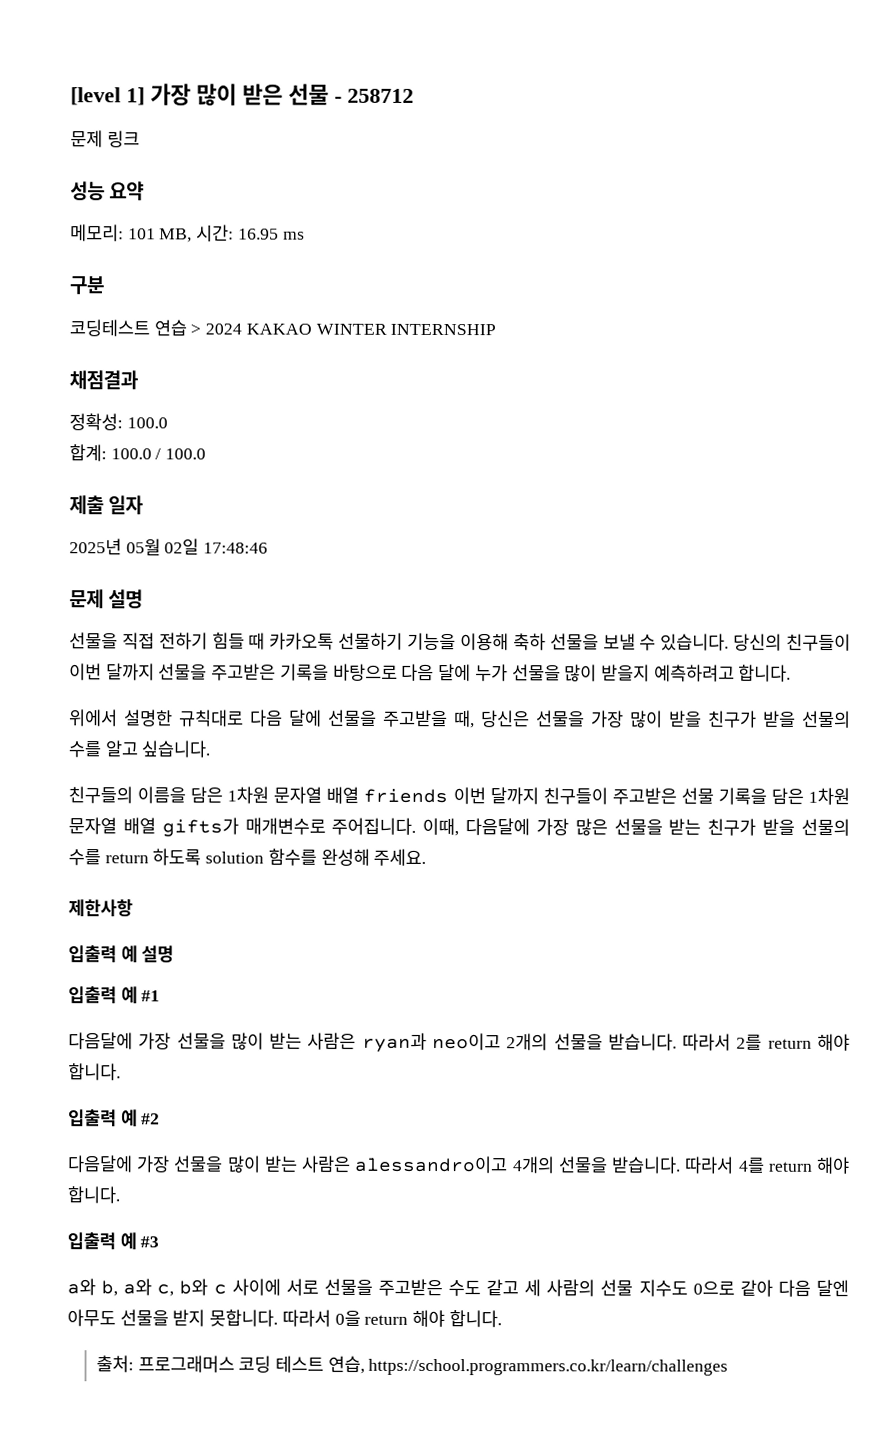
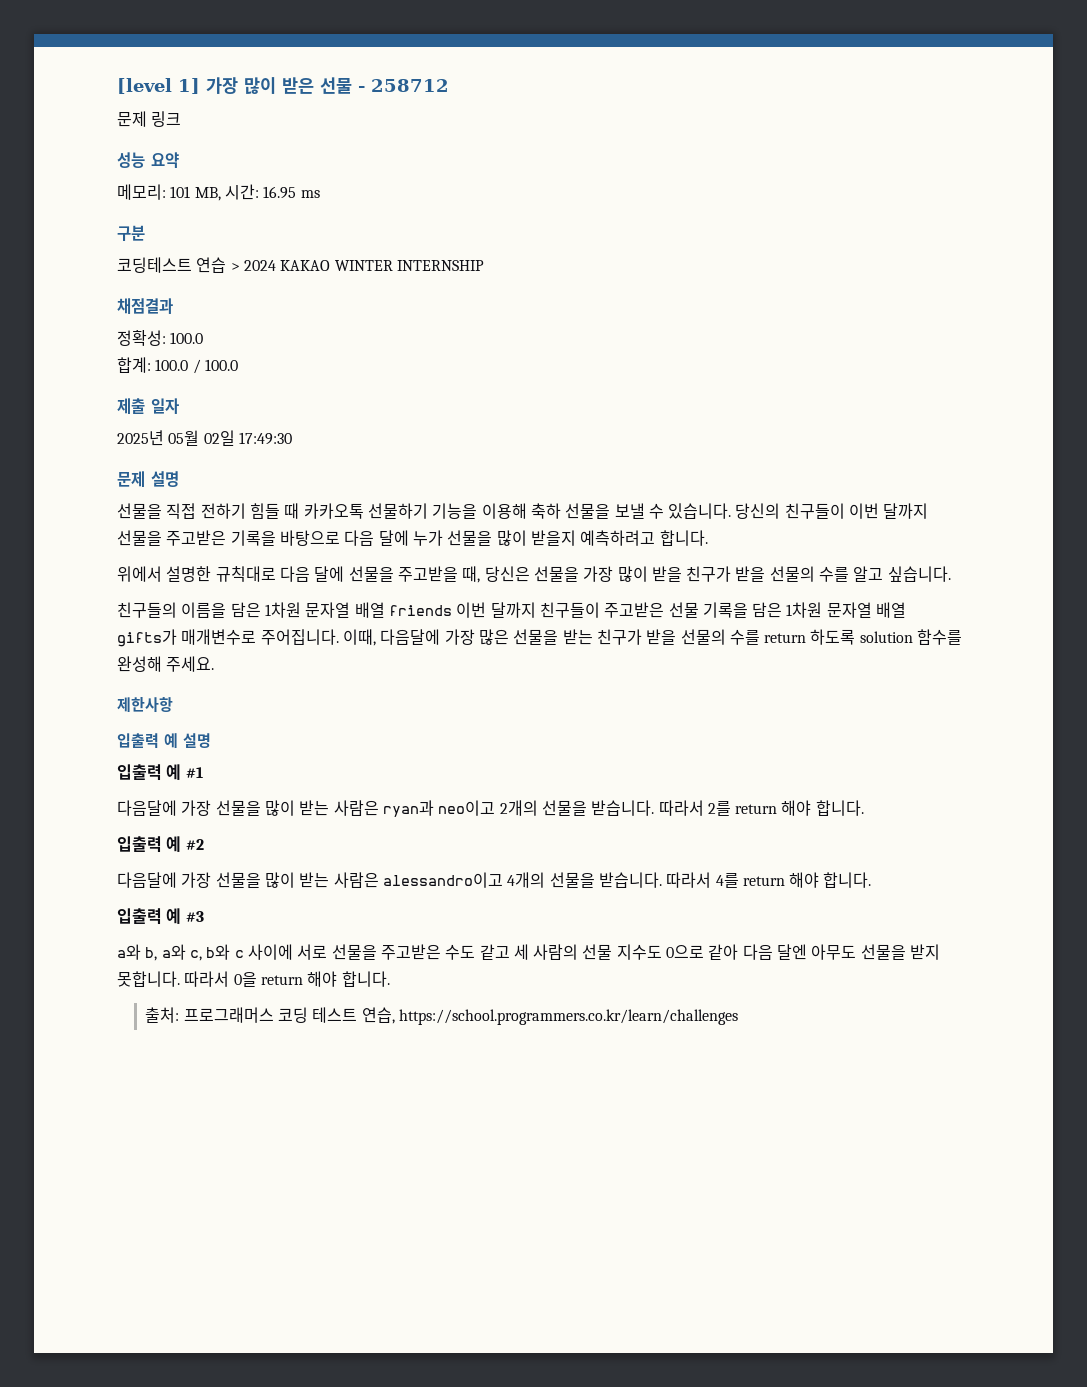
- 2025년 05월 02일 17:48:46
+ 2025년 05월 02일 17:49:30

